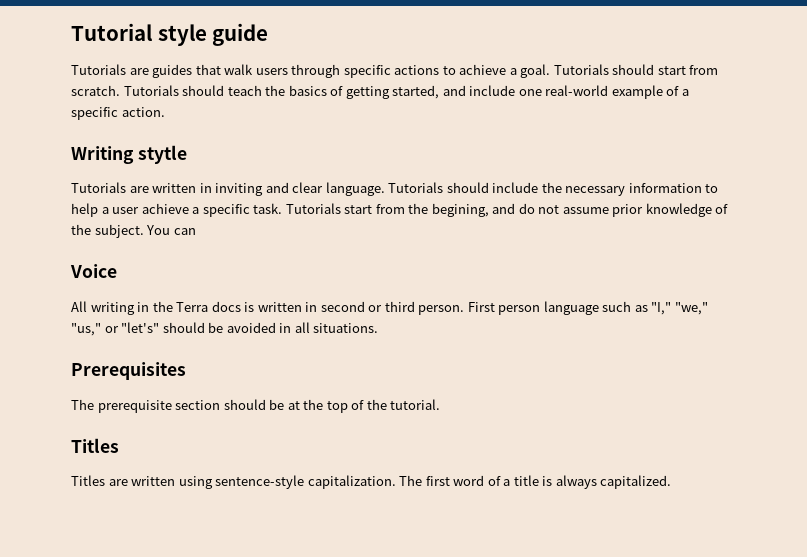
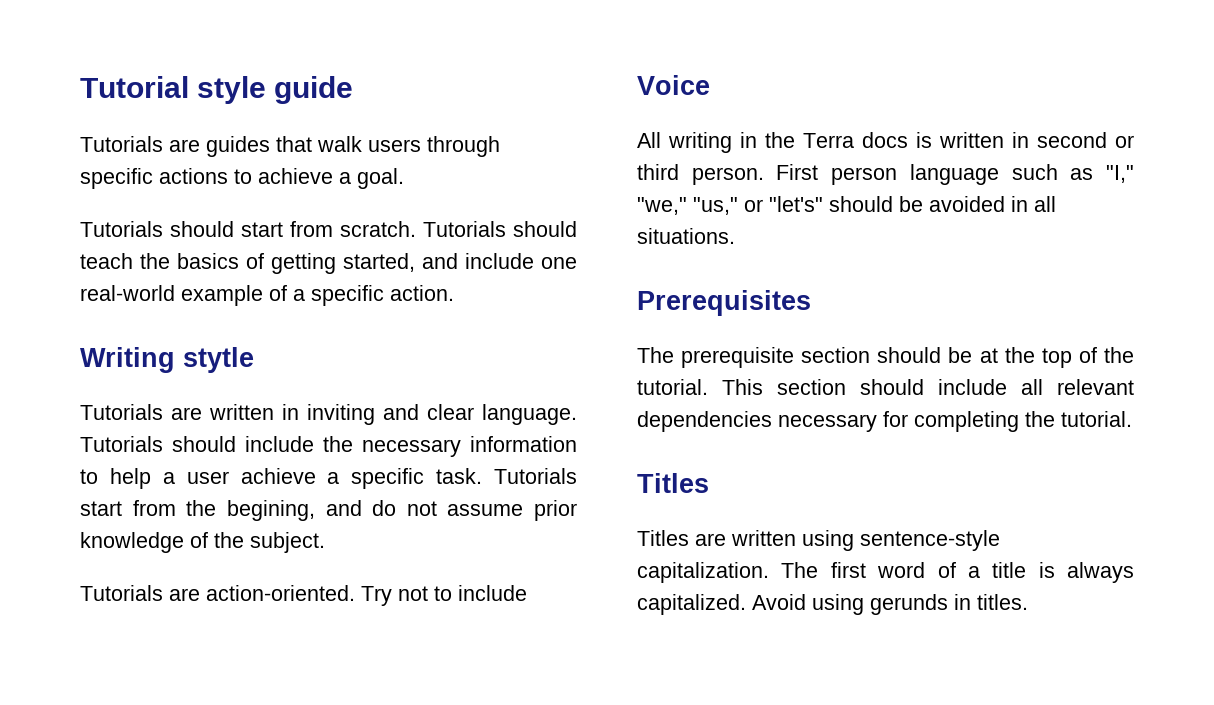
- Tutorials are guides that walk users through specific actions to achieve a goal. Tutorials should start from scratch.
+ Tutorials are guides that walk users through specific actions to achieve a goal.
+ Tutorials should start from scratch.
- Tutorials start from the begining, and do not assume prior knowledge of the subject. You can
+ Tutorials start from the begining, and do not assume prior knowledge of the subject.
+ Tutorials are action-oriented. Try not to include
+ This section should include all relevant dependencies necessary for completing the tutorial.
+ Avoid using gerunds in titles.

